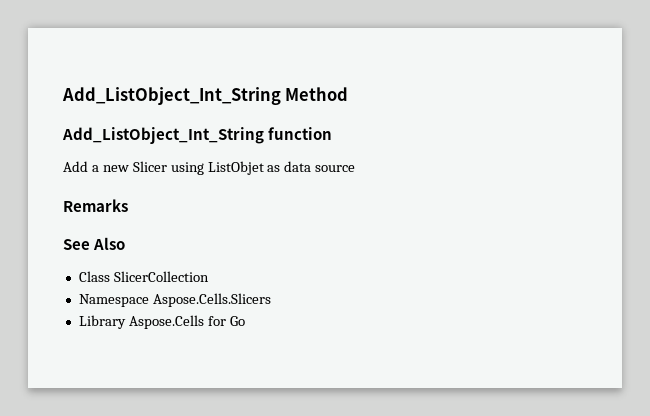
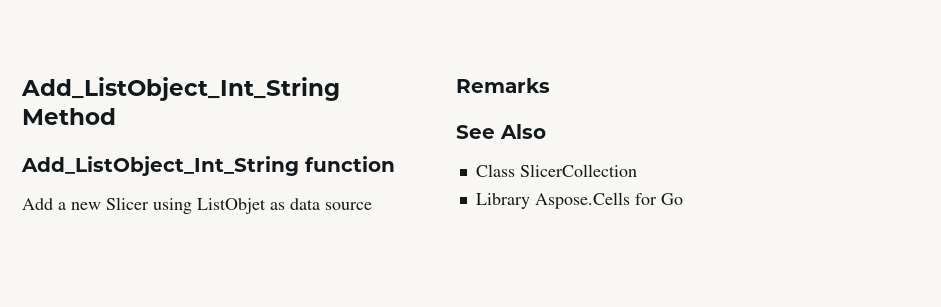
- Namespace Aspose.Cells.Slicers

